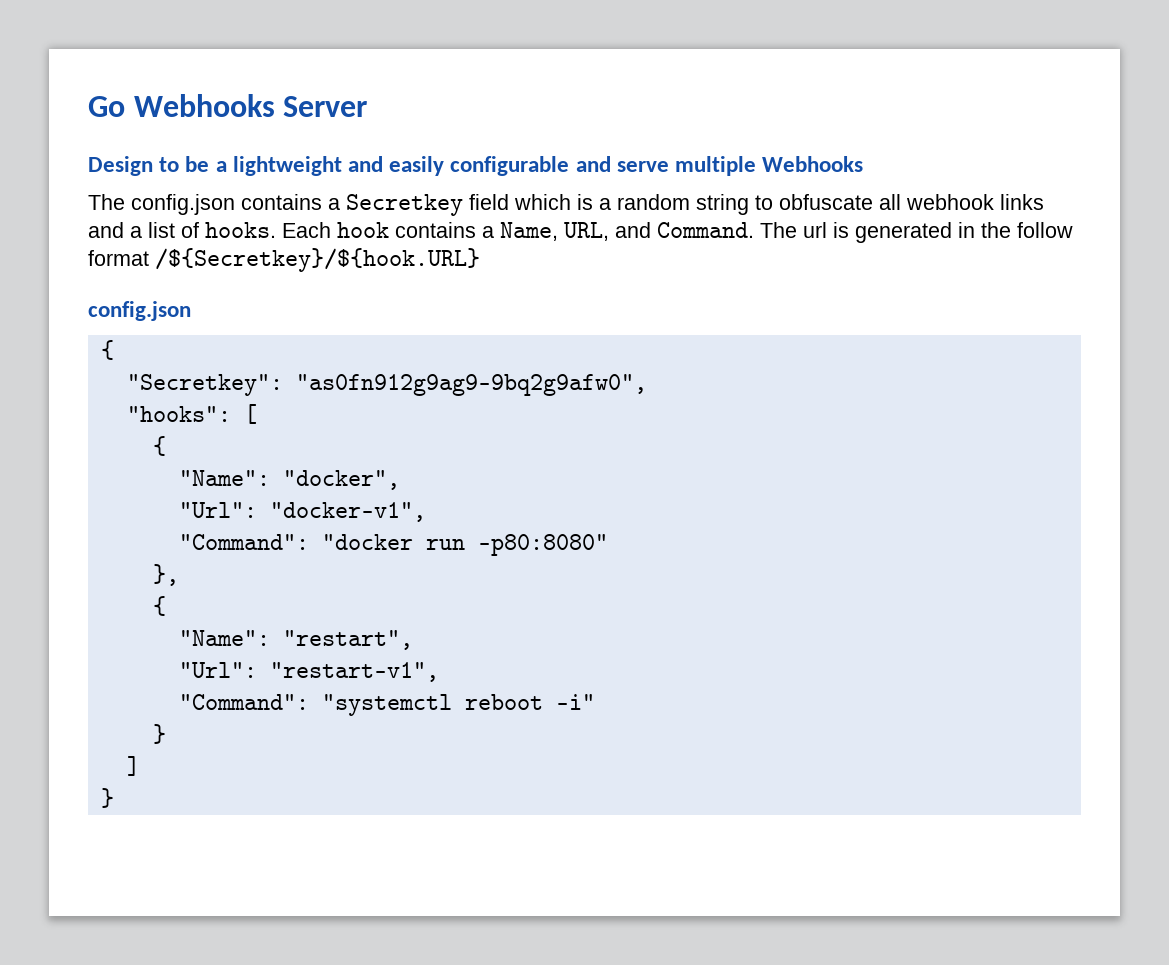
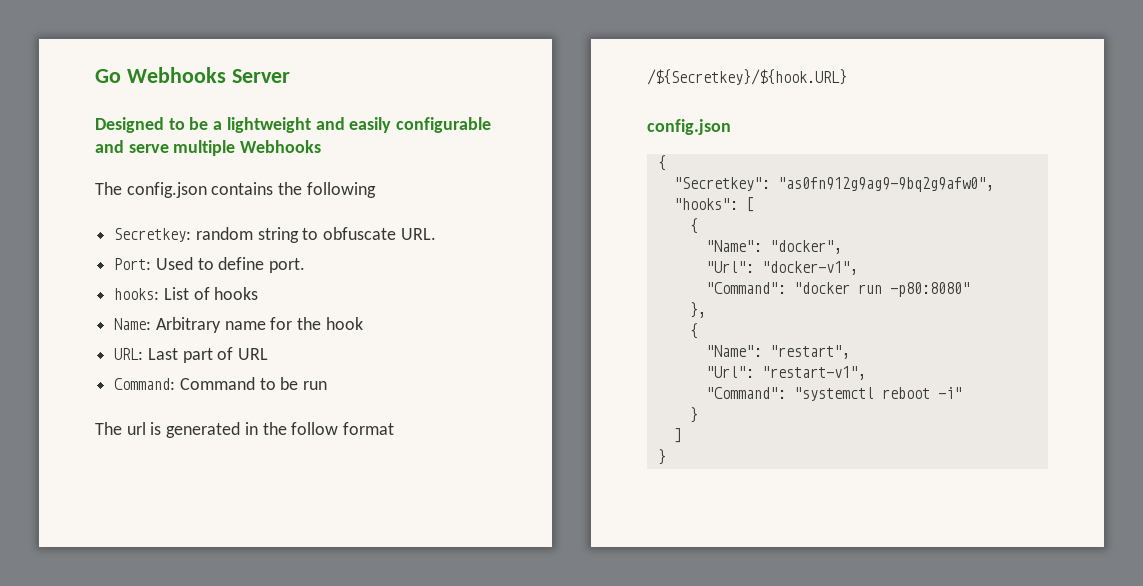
- Design to be a lightweight and easily configurable and serve multiple Webhooks
+ Designed to be a lightweight and easily configurable and serve multiple Webhooks
- The config.json contains a Secretkey field which is a random string to obfuscate all webhook links and a list of hooks. Each hook contains a Name, URL, and Command. The url is generated in the follow format /${Secretkey}/${hook.URL}
+ The config.json contains the following
+ Secretkey: random string to obfuscate URL.
+ Port: Used to define port.
+ hooks: List of hooks
+ Name: Arbitrary name for the hook
+ URL: Last part of URL
+ Command: Command to be run
+ The url is generated in the follow format /${Secretkey}/${hook.URL}

